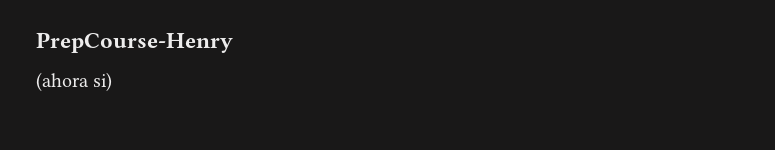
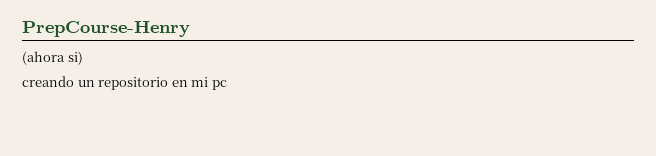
+ creando un repositorio en mi pc

